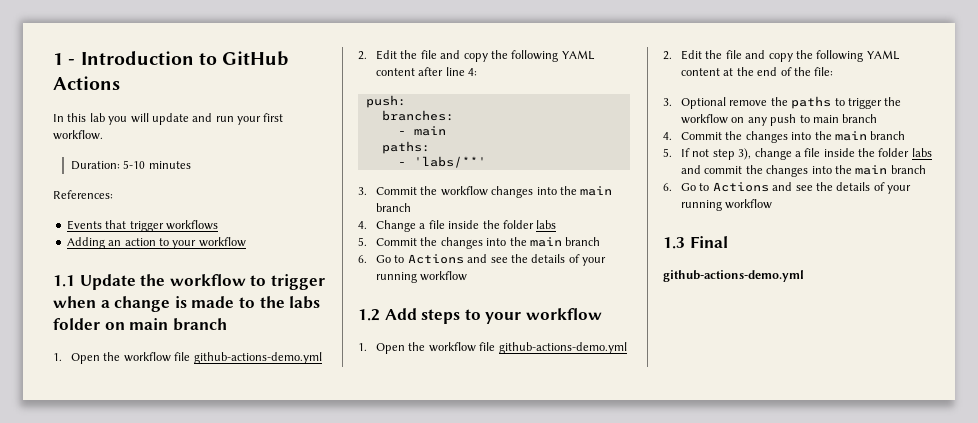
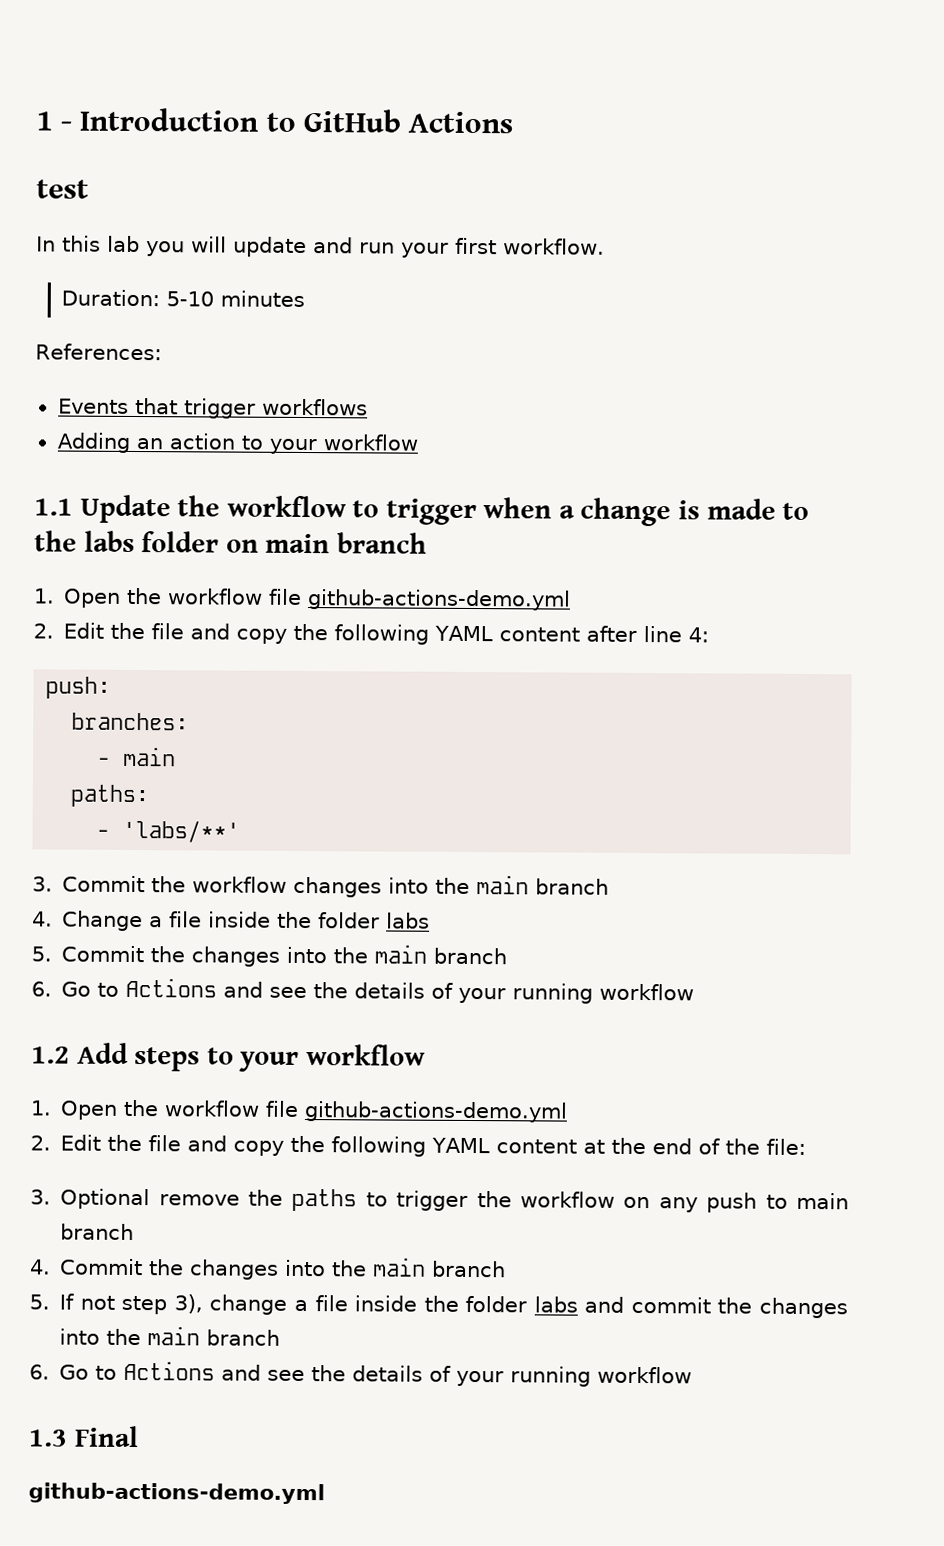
+ test

